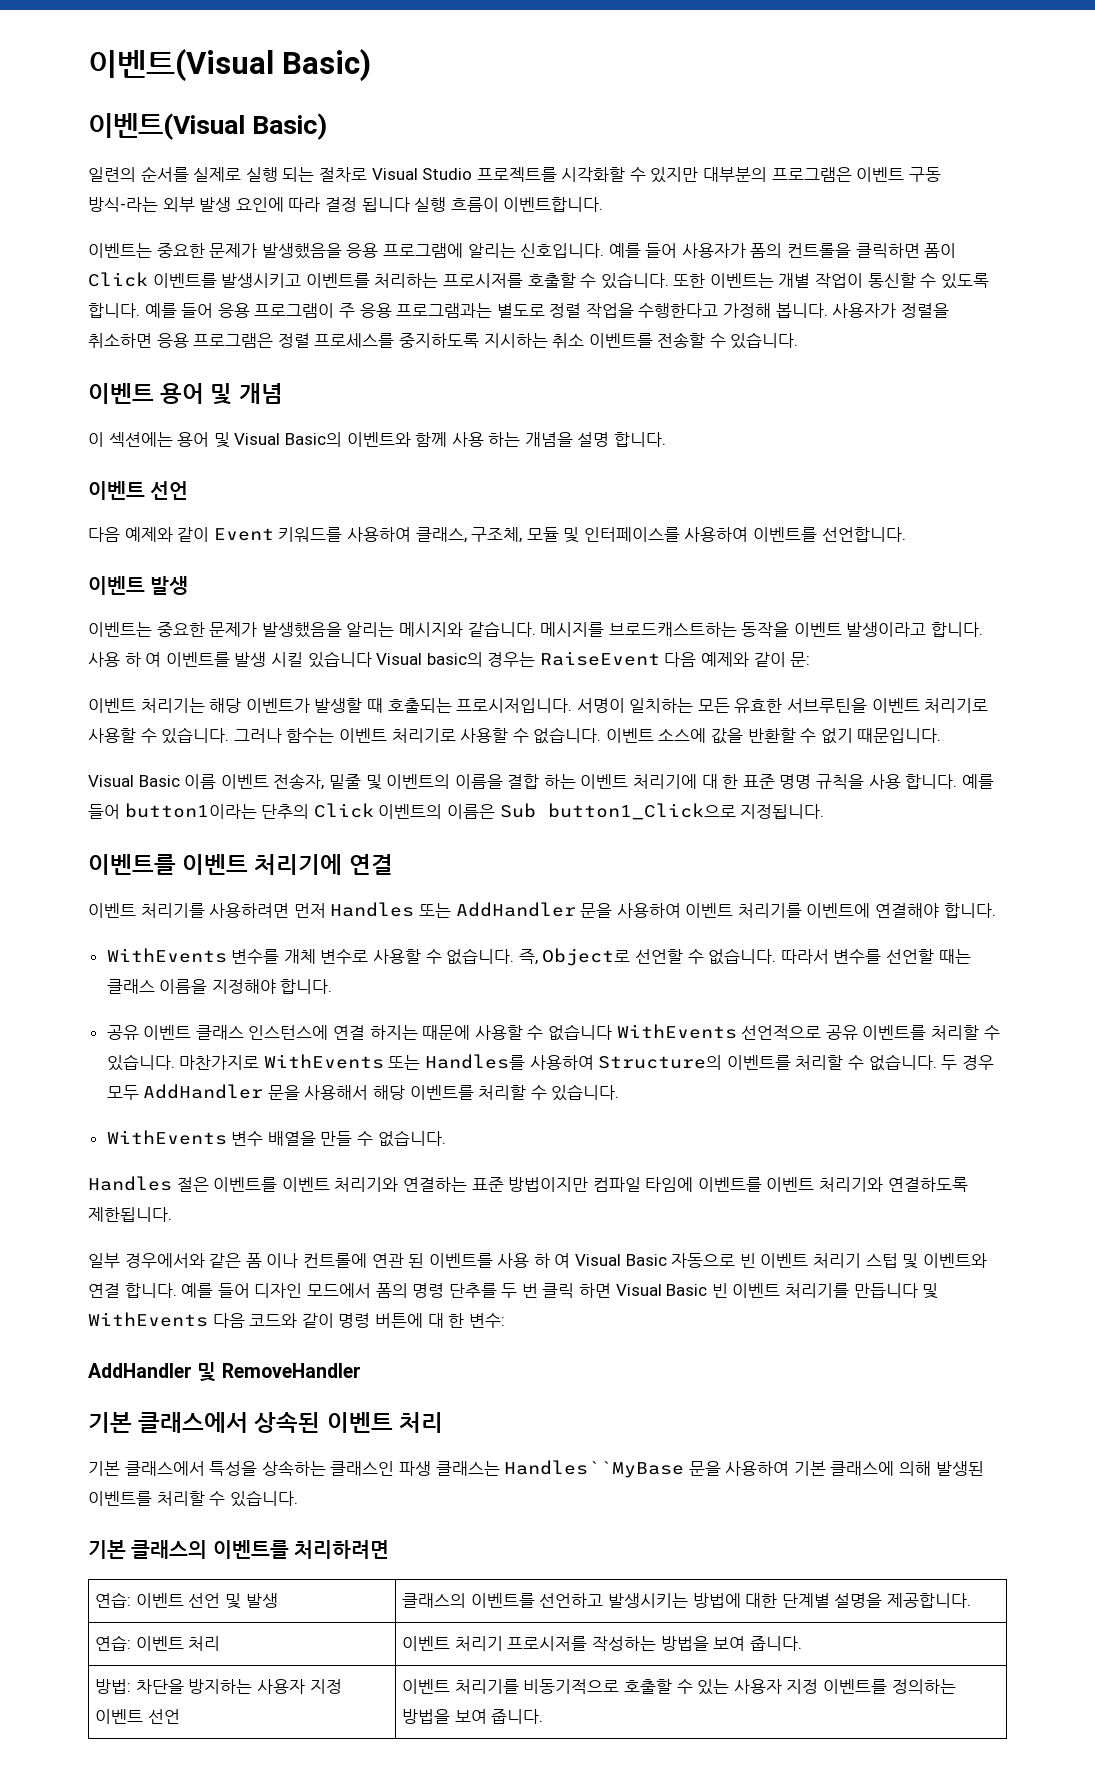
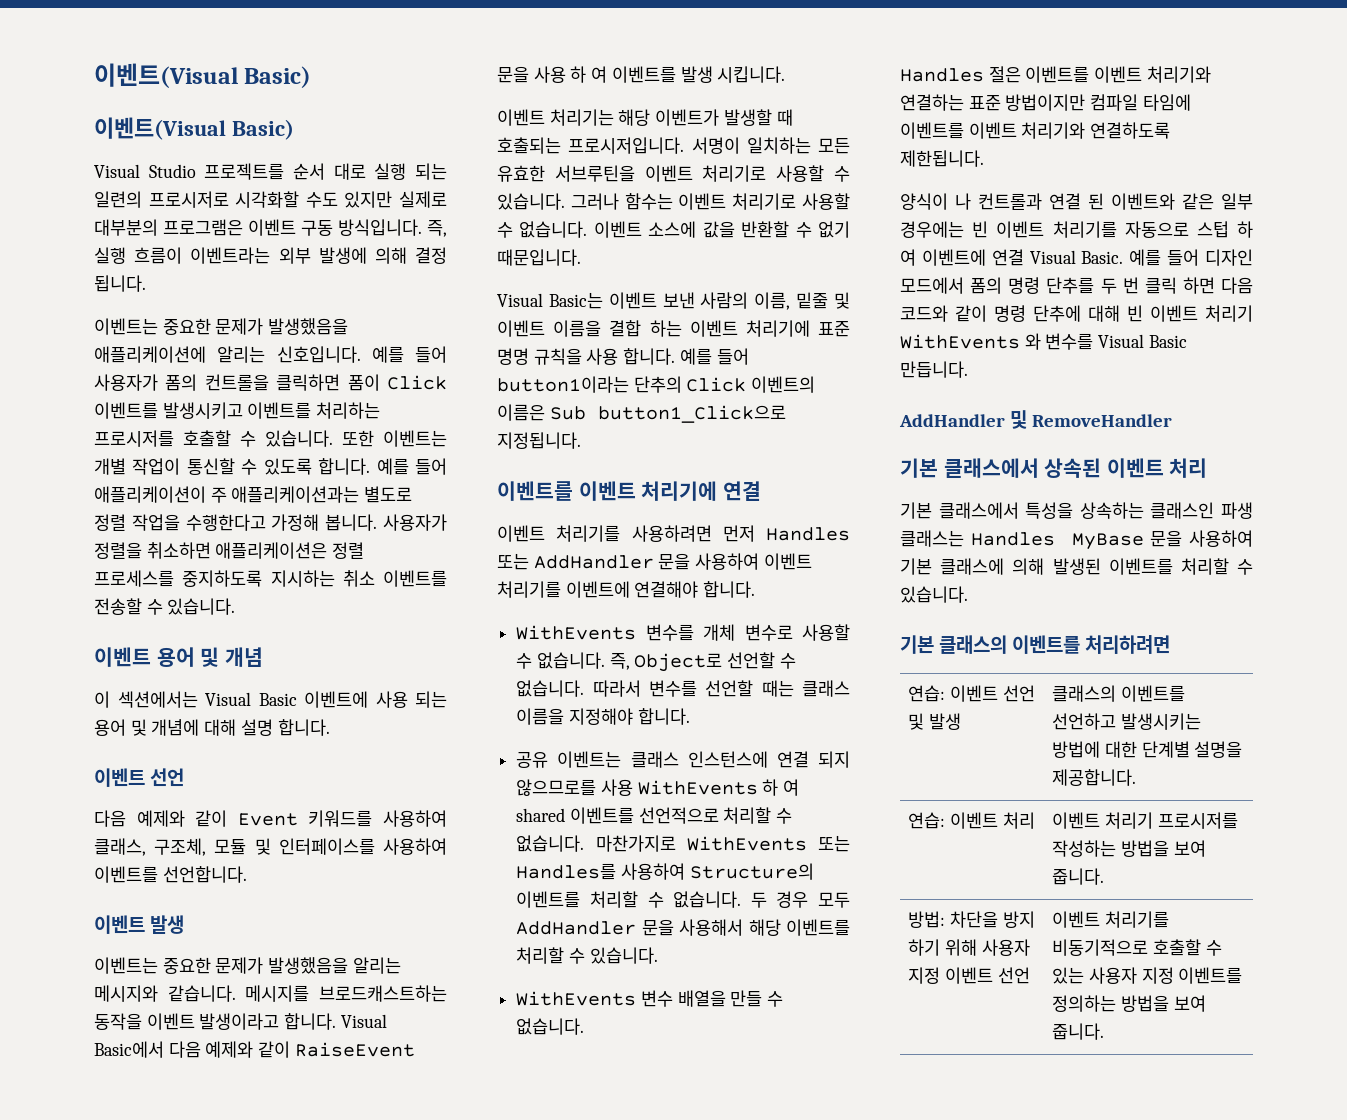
- 일련의 순서를 실제로 실행 되는 절차로 Visual Studio 프로젝트를 시각화할 수 있지만 대부분의 프로그램은 이벤트 구동 방식-라는 외부 발생 요인에 따라 결정 됩니다 실행 흐름이 이벤트합니다.
- 이벤트는 중요한 문제가 발생했음을 응용 프로그램에 알리는 신호입니다.
+ Visual Studio 프로젝트를 순서 대로 실행 되는 일련의 프로시저로 시각화할 수도 있지만 실제로 대부분의 프로그램은 이벤트 구동 방식입니다. 즉, 실행 흐름이 이벤트라는 외부 발생에 의해 결정 됩니다.
+ 이벤트는 중요한 문제가 발생했음을 애플리케이션에 알리는 신호입니다.
- 예를 들어 응용 프로그램이 주 응용 프로그램과는 별도로 정렬 작업을 수행한다고 가정해 봅니다.
+ 예를 들어 애플리케이션이 주 애플리케이션과는 별도로 정렬 작업을 수행한다고 가정해 봅니다.
- 사용자가 정렬을 취소하면 응용 프로그램은 정렬 프로세스를 중지하도록 지시하는 취소 이벤트를 전송할 수 있습니다.
+ 사용자가 정렬을 취소하면 애플리케이션은 정렬 프로세스를 중지하도록 지시하는 취소 이벤트를 전송할 수 있습니다.
- 이 섹션에는 용어 및 Visual Basic의 이벤트와 함께 사용 하는 개념을 설명 합니다.
+ 이 섹션에서는 Visual Basic 이벤트에 사용 되는 용어 및 개념에 대해 설명 합니다.
- 사용 하 여 이벤트를 발생 시킬 있습니다 Visual basic의 경우는 RaiseEvent 다음 예제와 같이 문:
+ Visual Basic에서 다음 예제와 같이 RaiseEvent 문을 사용 하 여 이벤트를 발생 시킵니다.
- Visual Basic 이름 이벤트 전송자, 밑줄 및 이벤트의 이름을 결합 하는 이벤트 처리기에 대 한 표준 명명 규칙을 사용 합니다.
+ Visual Basic는 이벤트 보낸 사람의 이름, 밑줄 및 이벤트 이름을 결합 하는 이벤트 처리기에 표준 명명 규칙을 사용 합니다.
- 공유 이벤트 클래스 인스턴스에 연결 하지는 때문에 사용할 수 없습니다 WithEvents 선언적으로 공유 이벤트를 처리할 수 있습니다.
+ 공유 이벤트는 클래스 인스턴스에 연결 되지 않으므로를 사용 WithEvents 하 여 shared 이벤트를 선언적으로 처리할 수 없습니다.
- 일부 경우에서와 같은 폼 이나 컨트롤에 연관 된 이벤트를 사용 하 여 Visual Basic 자동으로 빈 이벤트 처리기 스텁 및 이벤트와 연결 합니다.
+ 양식이 나 컨트롤과 연결 된 이벤트와 같은 일부 경우에는 빈 이벤트 처리기를 자동으로 스텁 하 여 이벤트에 연결 Visual Basic.
- 예를 들어 디자인 모드에서 폼의 명령 단추를 두 번 클릭 하면 Visual Basic 빈 이벤트 처리기를 만듭니다 및 WithEvents 다음 코드와 같이 명령 버튼에 대 한 변수:
+ 예를 들어 디자인 모드에서 폼의 명령 단추를 두 번 클릭 하면 다음 코드와 같이 명령 단추에 대해 빈 이벤트 처리기 WithEvents 와 변수를 Visual Basic 만듭니다.
- 기본 클래스에서 특성을 상속하는 클래스인 파생 클래스는 Handles``MyBase 문을 사용하여 기본 클래스에 의해 발생된 이벤트를 처리할 수 있습니다.
+ 기본 클래스에서 특성을 상속하는 클래스인 파생 클래스는 Handles MyBase 문을 사용하여 기본 클래스에 의해 발생된 이벤트를 처리할 수 있습니다.
- 방법: 차단을 방지하는 사용자 지정 이벤트 선언 | 이벤트 처리기를 비동기적으로 호출할 수 있는 사용자 지정 이벤트를 정의하는 방법을 보여 줍니다.
+ 방법: 차단을 방지 하기 위해 사용자 지정 이벤트 선언 | 이벤트 처리기를 비동기적으로 호출할 수 있는 사용자 지정 이벤트를 정의하는 방법을 보여 줍니다.

